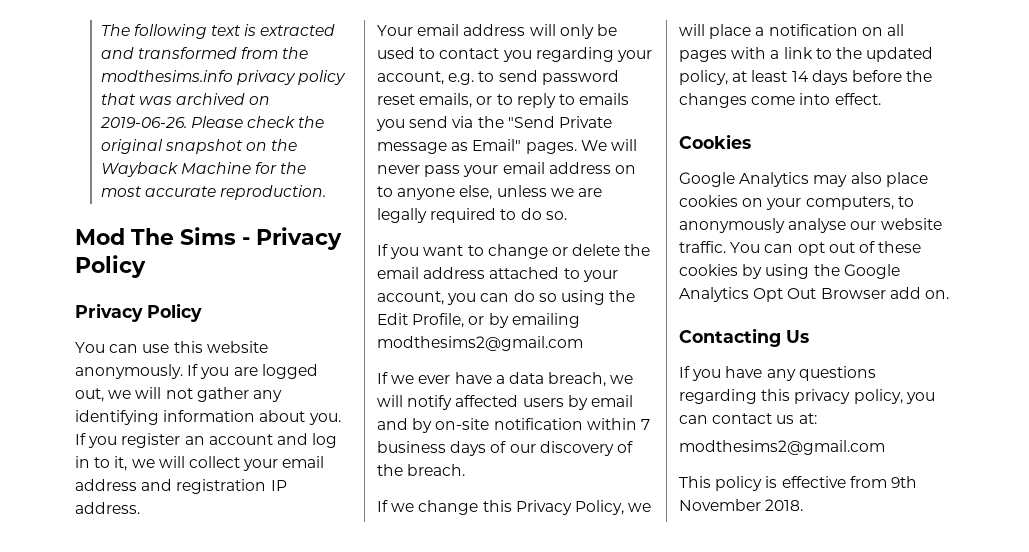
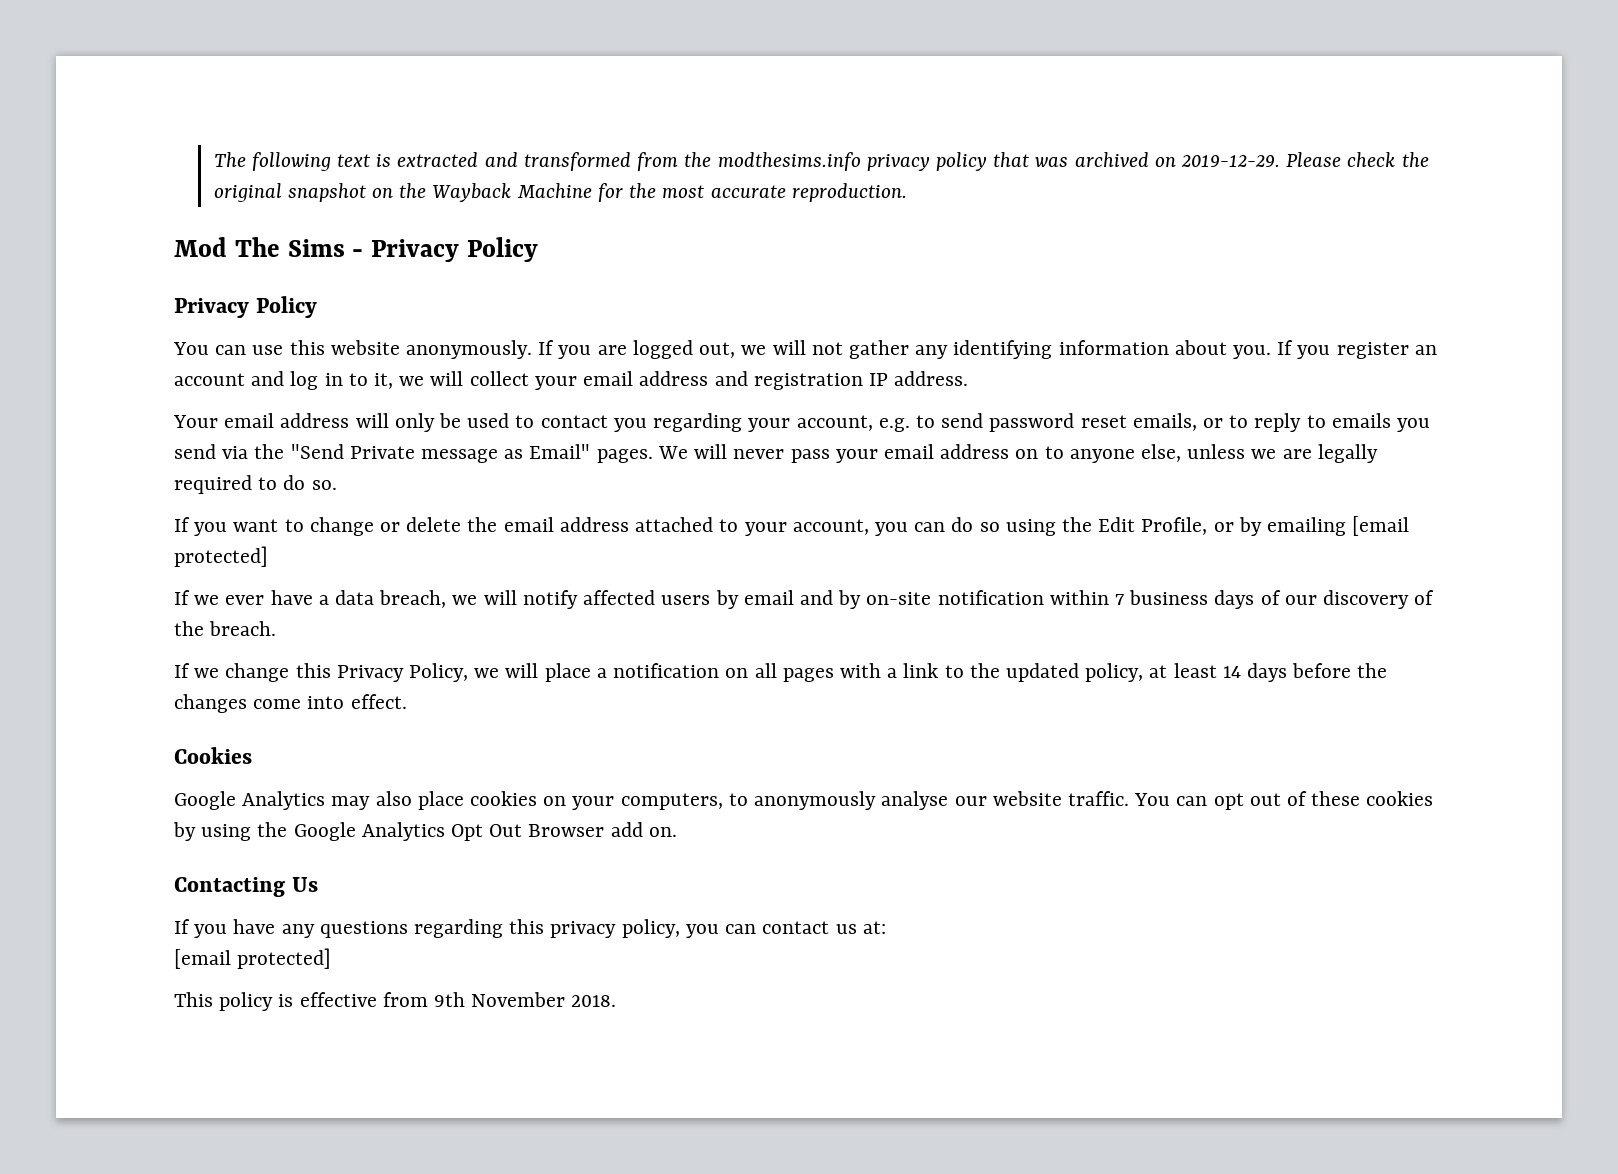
- The following text is extracted and transformed from the modthesims.info privacy policy that was archived on 2019-06-26.
+ The following text is extracted and transformed from the modthesims.info privacy policy that was archived on 2019-12-29.
- If you want to change or delete the email address attached to your account, you can do so using the Edit Profile, or by emailing modthesims2@gmail.com
+ If you want to change or delete the email address attached to your account, you can do so using the Edit Profile, or by emailing [email protected]
  If you have any questions regarding this privacy policy, you can contact us at:
- modthesims2@gmail.com
+ [email protected]

